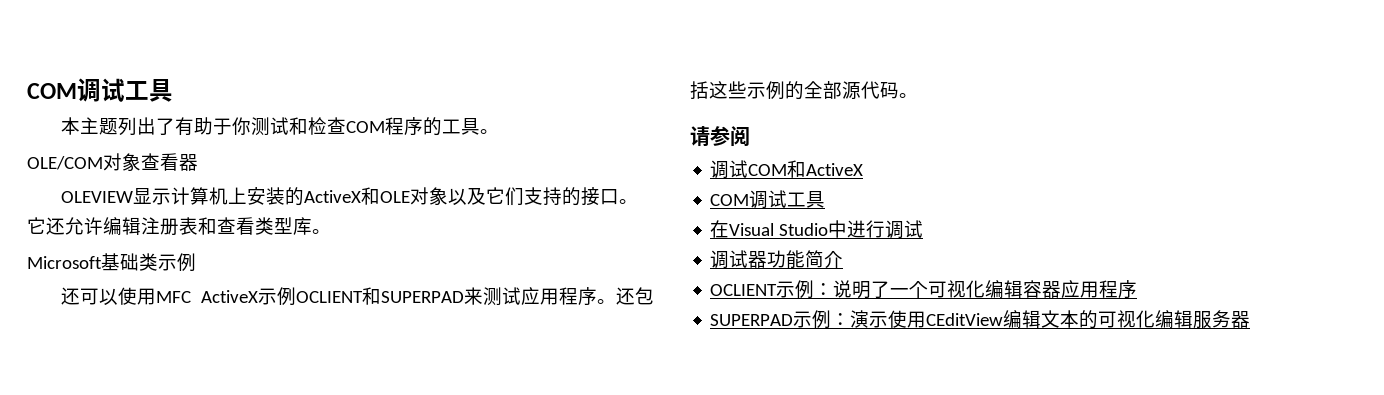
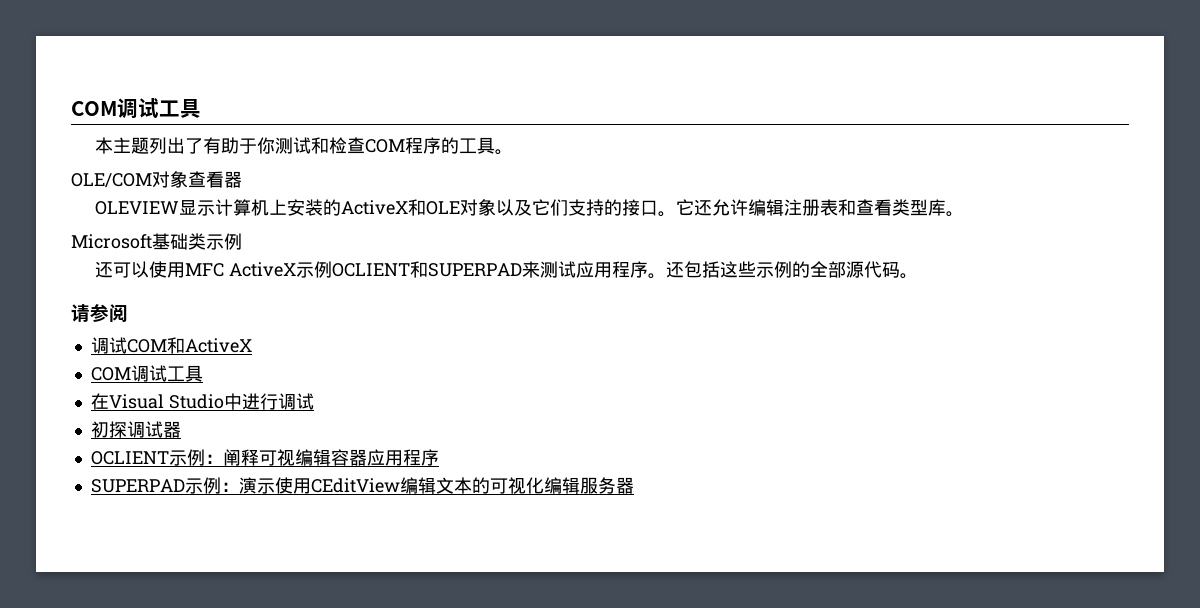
- 调试器功能简介
+ 初探调试器
- OCLIENT示例：说明了一个可视化编辑容器应用程序
+ OCLIENT示例：阐释可视编辑容器应用程序

